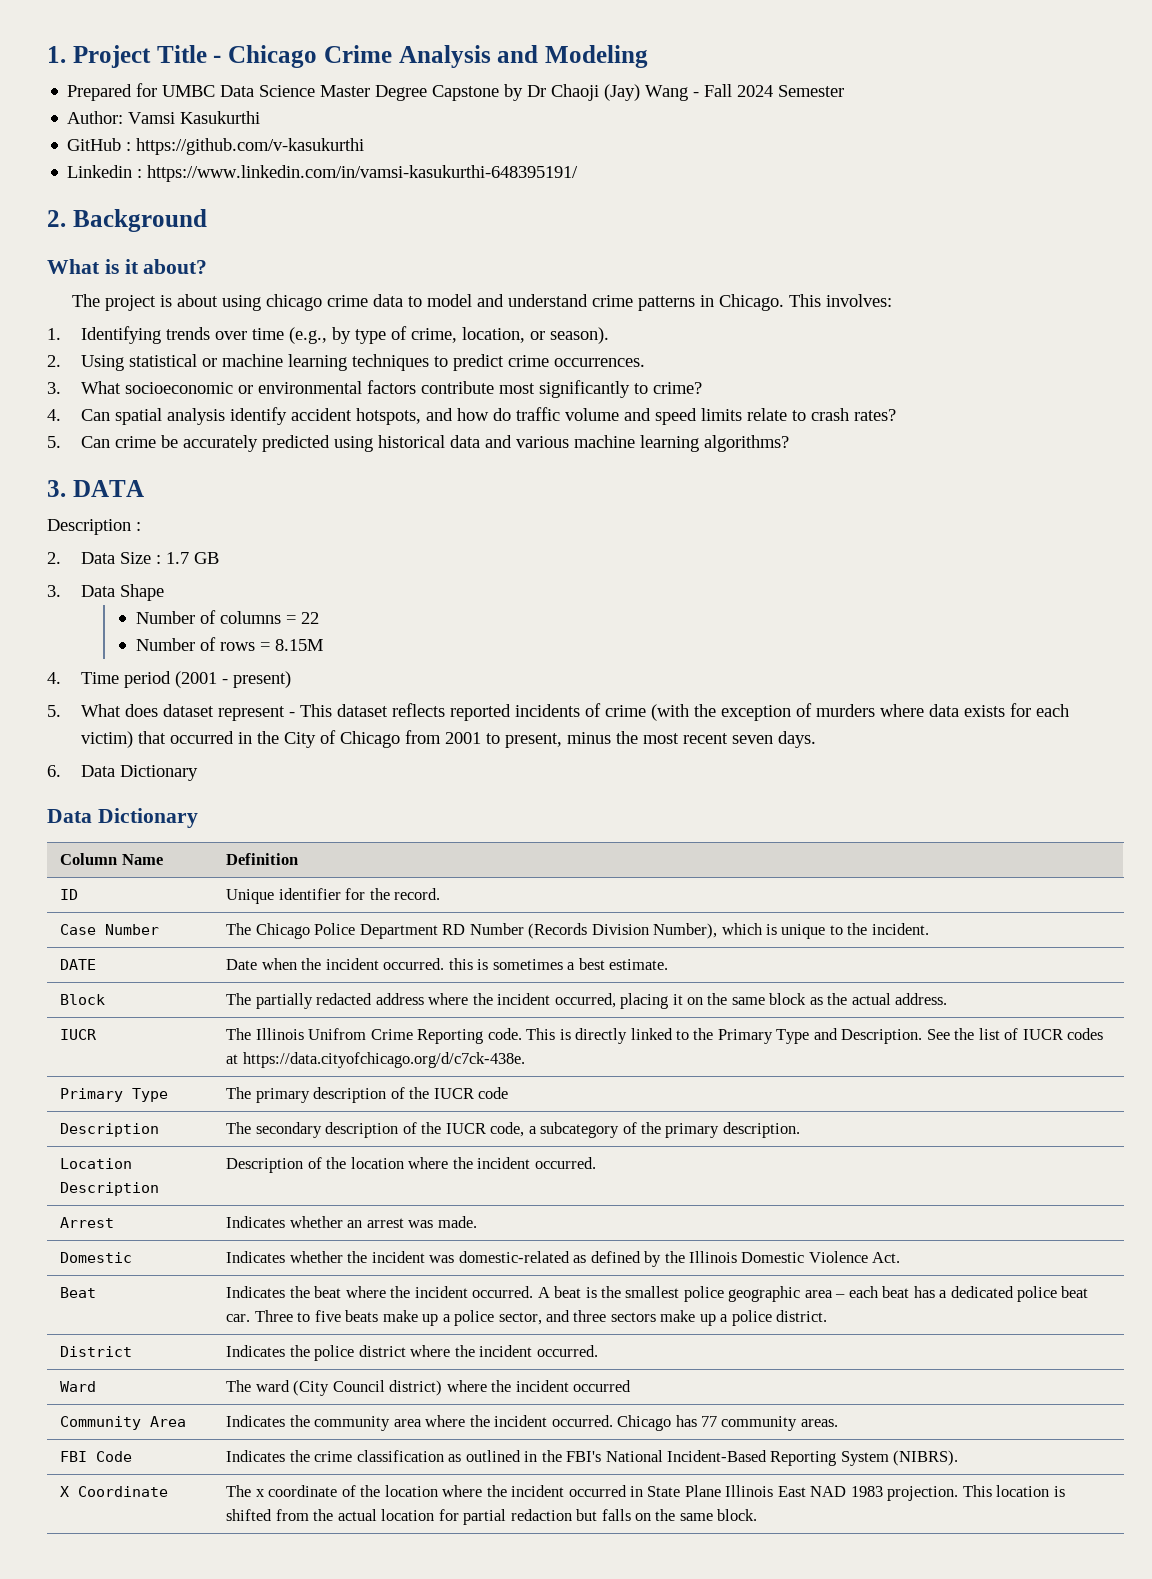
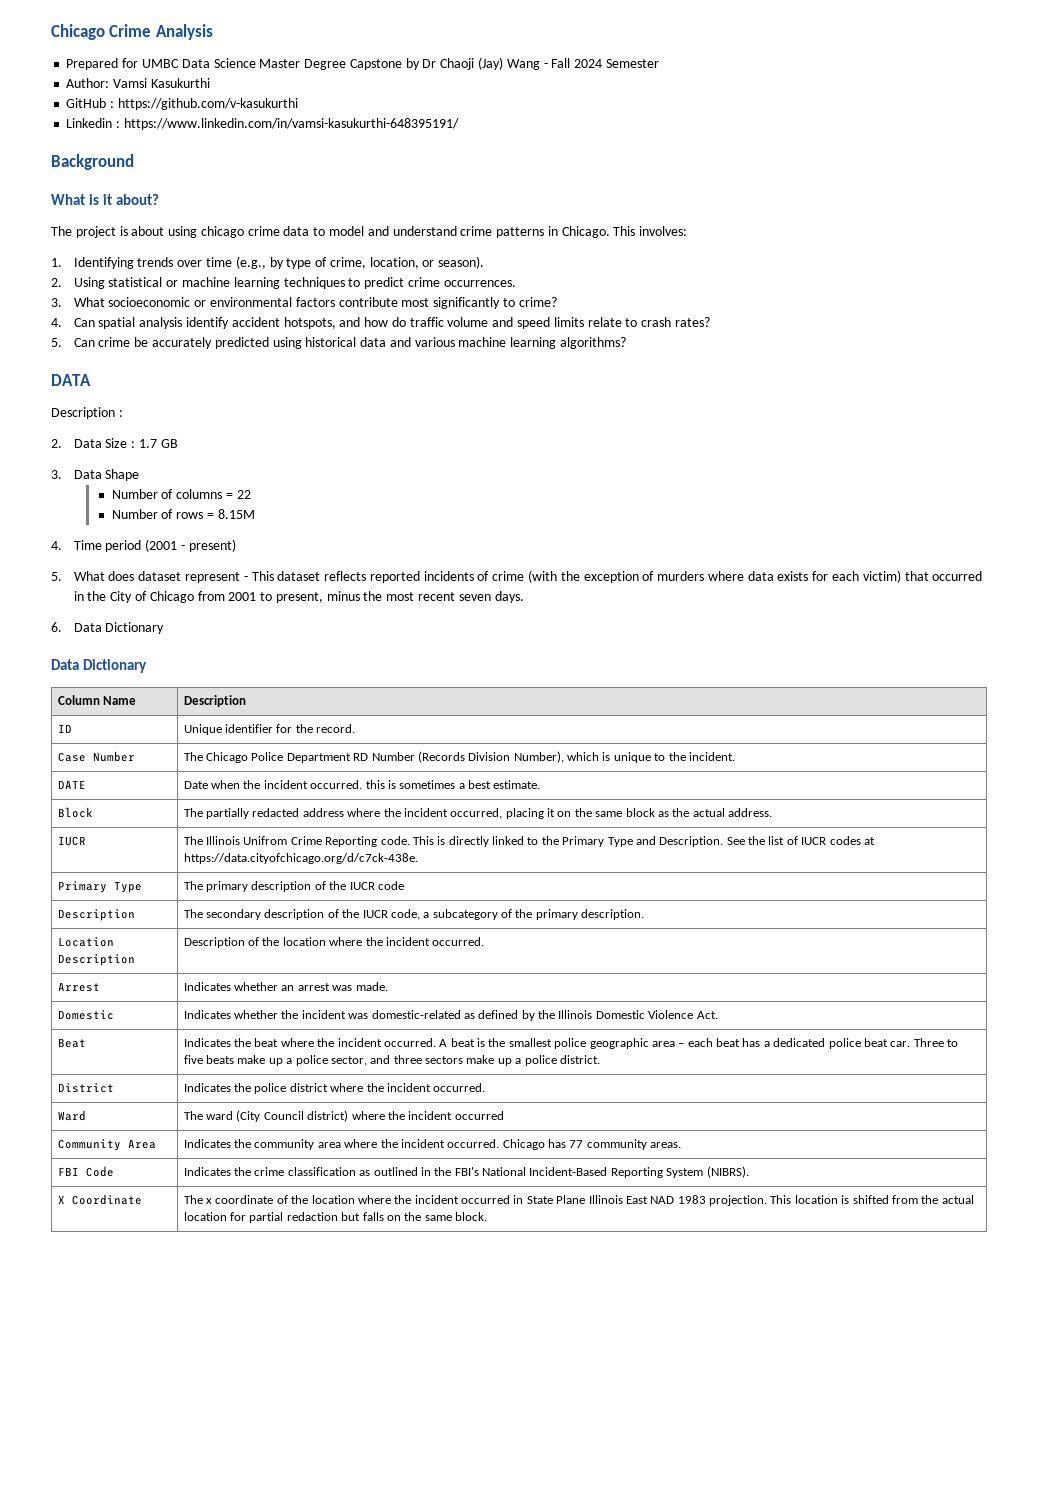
- 1. Project Title - Chicago Crime Analysis and Modeling
+ Chicago Crime Analysis
- 2. Background
+ Background
- 3. DATA
+ DATA
- Column Name | Definition
+ Column Name | Description

